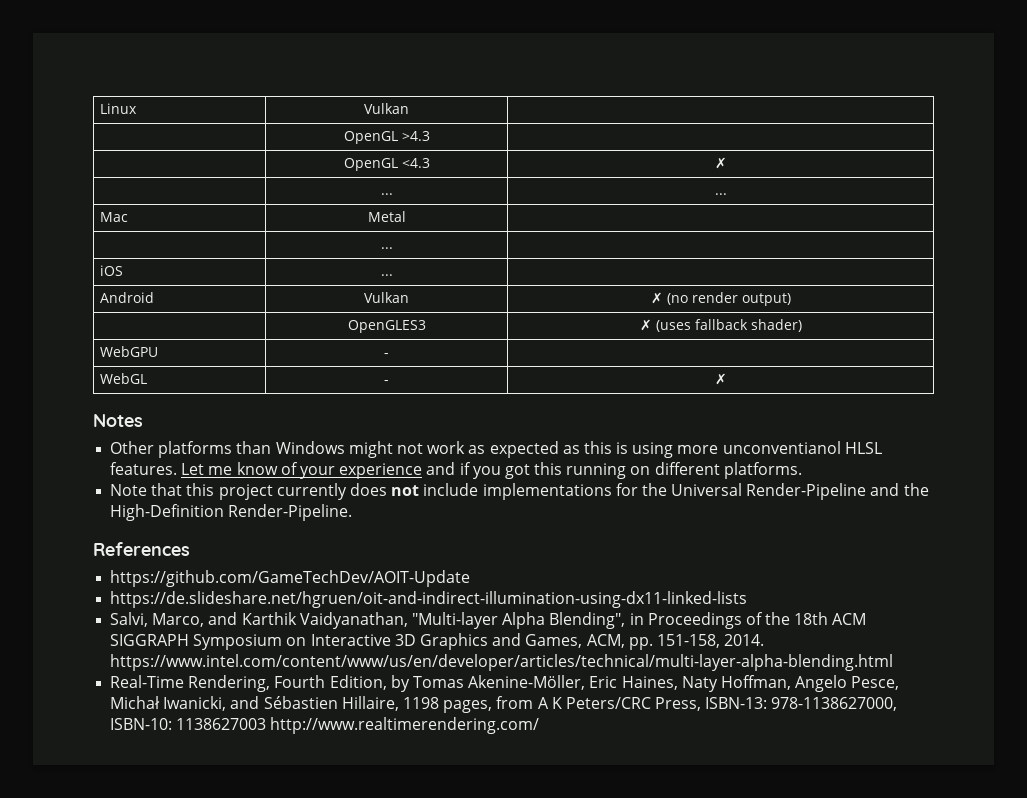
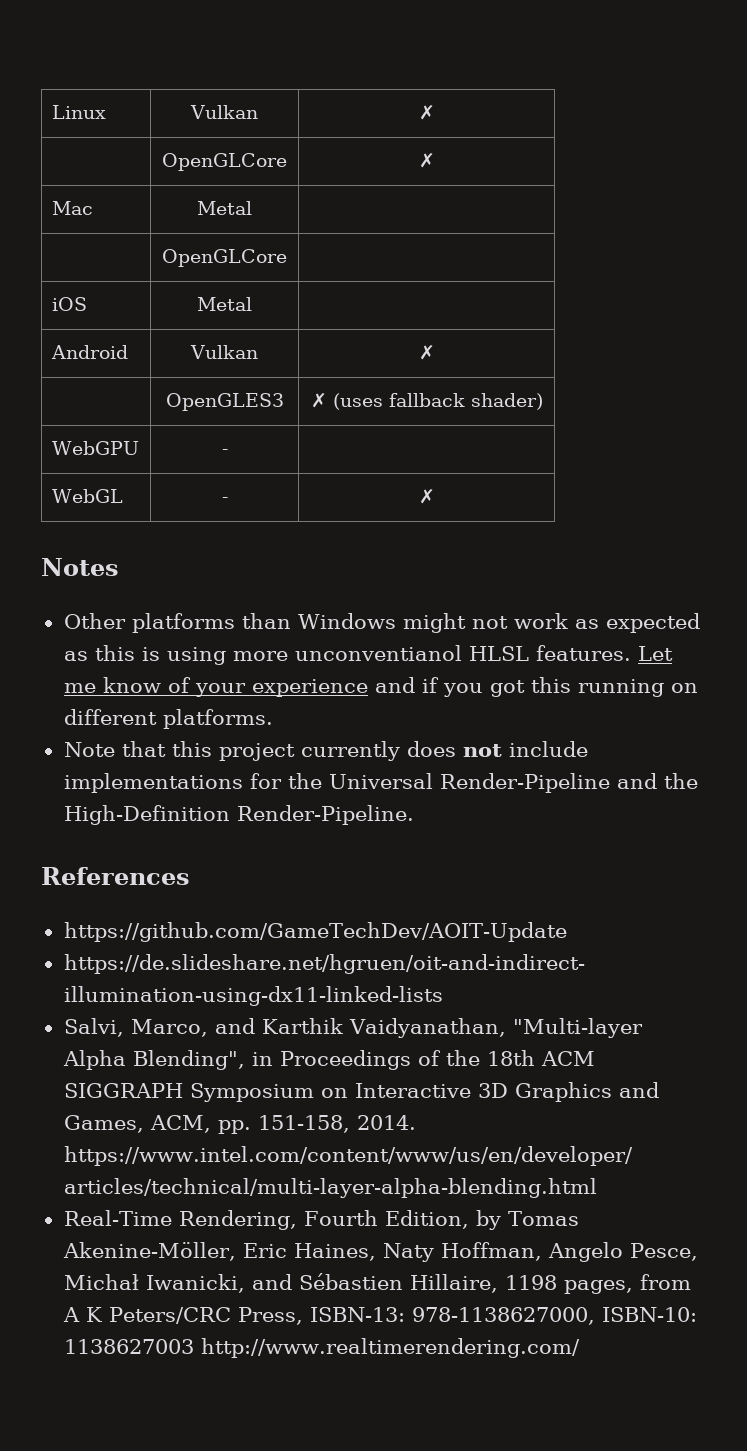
- Linux | Vulkan |
- | OpenGL >4.3 |
- | OpenGL <4.3 | ✗
- | ... | ...
+ Linux | Vulkan | ✗
+ | OpenGLCore | ✗
  Mac | Metal |
- | ... |
+ | OpenGLCore |
- iOS | ... |
+ iOS | Metal |
- Android | Vulkan | ✗ (no render output)
+ Android | Vulkan | ✗

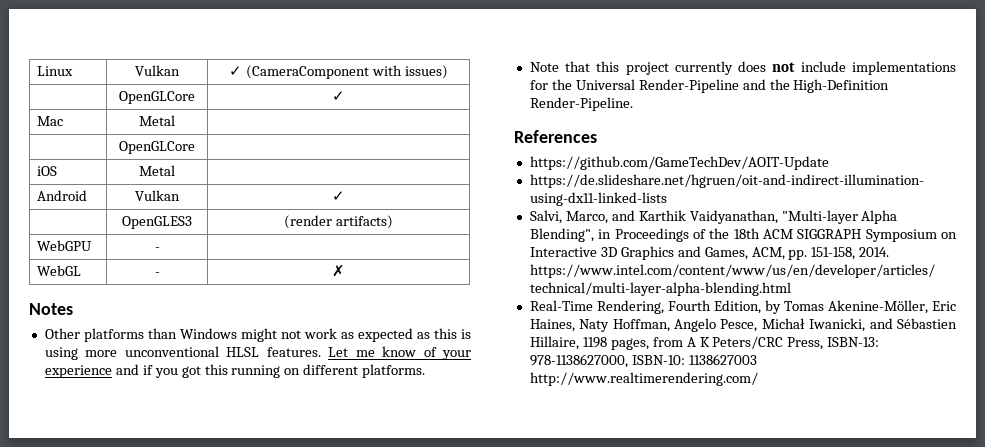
- Linux | Vulkan | ✗
- | OpenGLCore | ✗
+ Linux | Vulkan | ✓ (CameraComponent with issues)
+ | OpenGLCore | ✓
- Android | Vulkan | ✗
+ Android | Vulkan | ✓
- | OpenGLES3 | ✗ (uses fallback shader)
+ | OpenGLES3 | (render artifacts)
- Other platforms than Windows might not work as expected as this is using more unconventianol HLSL features.
+ Other platforms than Windows might not work as expected as this is using more unconventional HLSL features.

